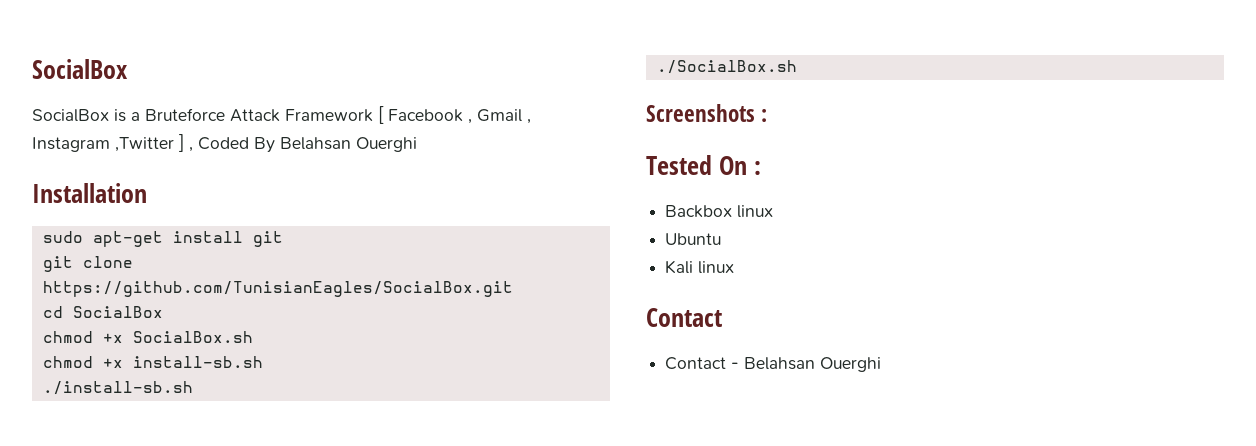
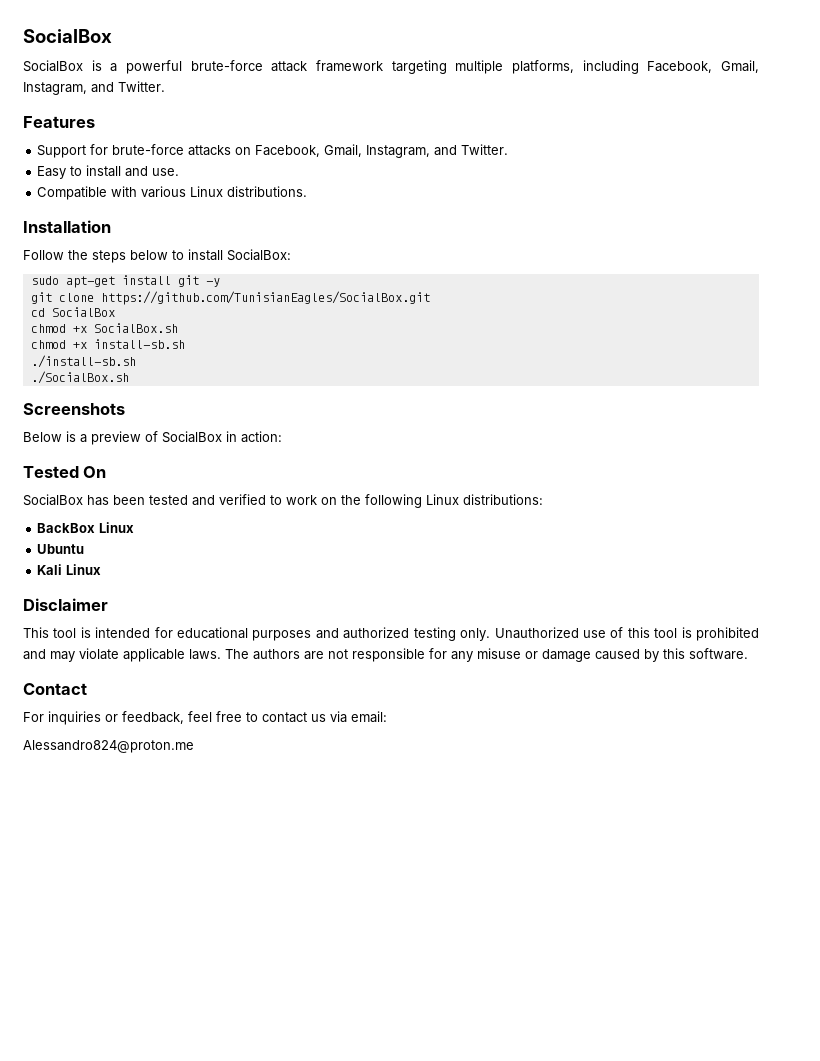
- SocialBox is a Bruteforce Attack Framework [ Facebook , Gmail , Instagram ,Twitter ] , Coded By Belahsan Ouerghi
+ SocialBox is a powerful brute-force attack framework targeting multiple platforms, including Facebook, Gmail, Instagram, and Twitter.
+ Features
+ Support for brute-force attacks on Facebook, Gmail, Instagram, and Twitter.
+ Easy to install and use.
+ Compatible with various Linux distributions.
  Installation
+ Follow the steps below to install SocialBox:
- sudo apt-get install git
+ sudo apt-get install git -y
- Screenshots :
- Tested On :
- Backbox linux
+ Screenshots
+ Below is a preview of SocialBox in action:
+ Tested On
+ SocialBox has been tested and verified to work on the following Linux distributions:
+ BackBox Linux
  Ubuntu
- Kali linux
+ Kali Linux
+ Disclaimer
+ This tool is intended for educational purposes and authorized testing only. Unauthorized use of this tool is prohibited and may violate applicable laws. The authors are not responsible for any misuse or damage caused by this software.
  Contact
- Contact - Belahsan Ouerghi
+ For inquiries or feedback, feel free to contact us via email:
+ Alessandro824@proton.me

